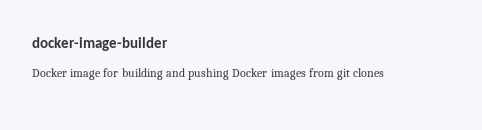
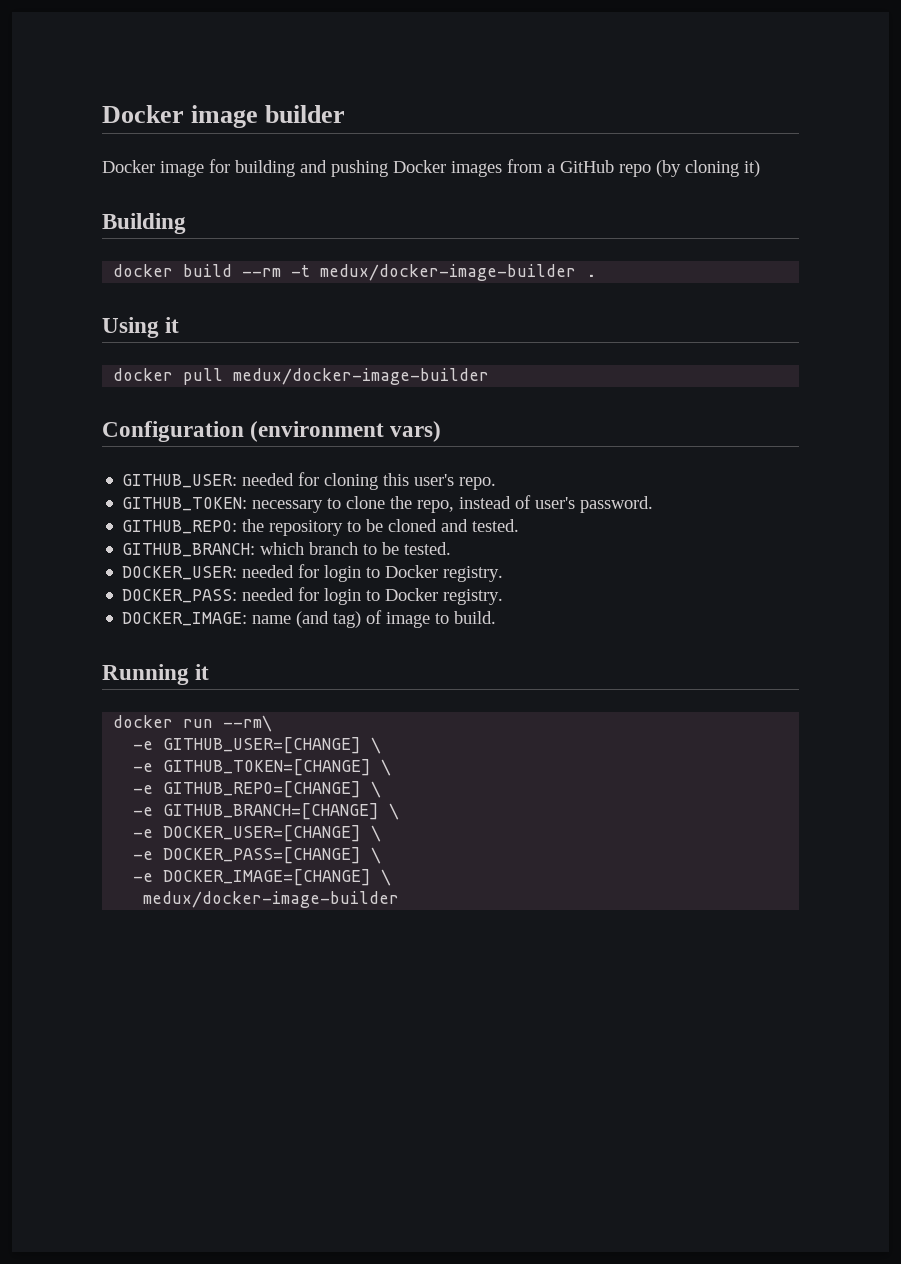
- docker-image-builder
+ Docker image builder
- Docker image for building and pushing Docker images from git clones
+ Docker image for building and pushing Docker images from a GitHub repo (by cloning it)
+ Building
+ docker build --rm -t medux/docker-image-builder .
+ Using it
+ docker pull medux/docker-image-builder
+ Configuration (environment vars)
+ GITHUB_USER: needed for cloning this user's repo.
+ GITHUB_TOKEN: necessary to clone the repo, instead of user's password.
+ GITHUB_REPO: the repository to be cloned and tested.
+ GITHUB_BRANCH: which branch to be tested.
+ DOCKER_USER: needed for login to Docker registry.
+ DOCKER_PASS: needed for login to Docker registry.
+ DOCKER_IMAGE: name (and tag) of image to build.
+ Running it
+ docker run --rm\
+ -e GITHUB_USER=[CHANGE] \
+ -e GITHUB_TOKEN=[CHANGE] \
+ -e GITHUB_REPO=[CHANGE] \
+ -e GITHUB_BRANCH=[CHANGE] \
+ -e DOCKER_USER=[CHANGE] \
+ -e DOCKER_PASS=[CHANGE] \
+ -e DOCKER_IMAGE=[CHANGE] \
+ medux/docker-image-builder

